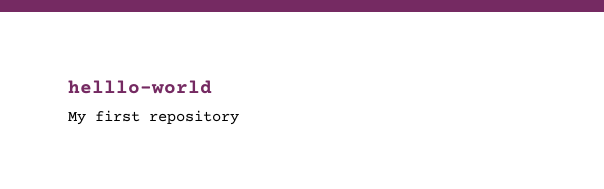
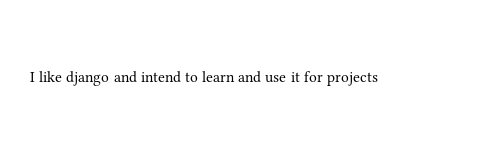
- helllo-world
- My first repository
+ I like django and intend to learn and use it for projects

